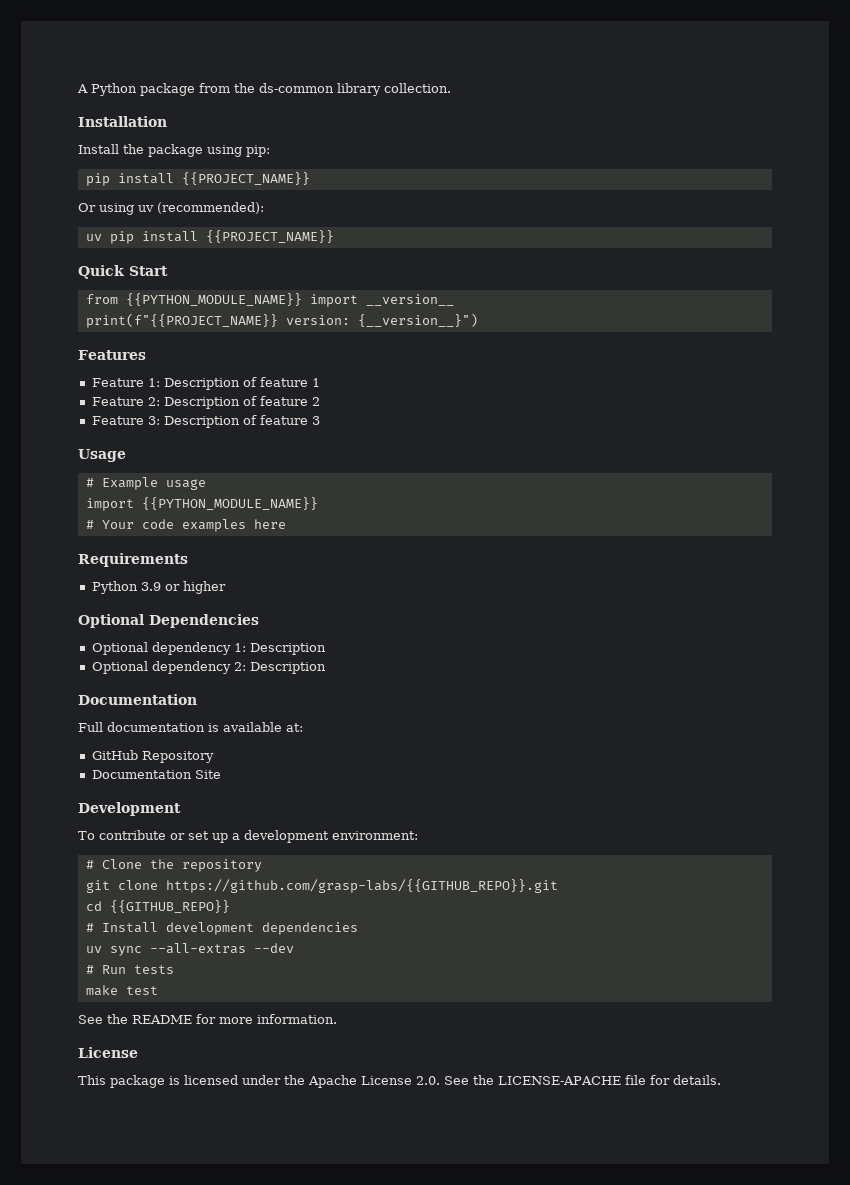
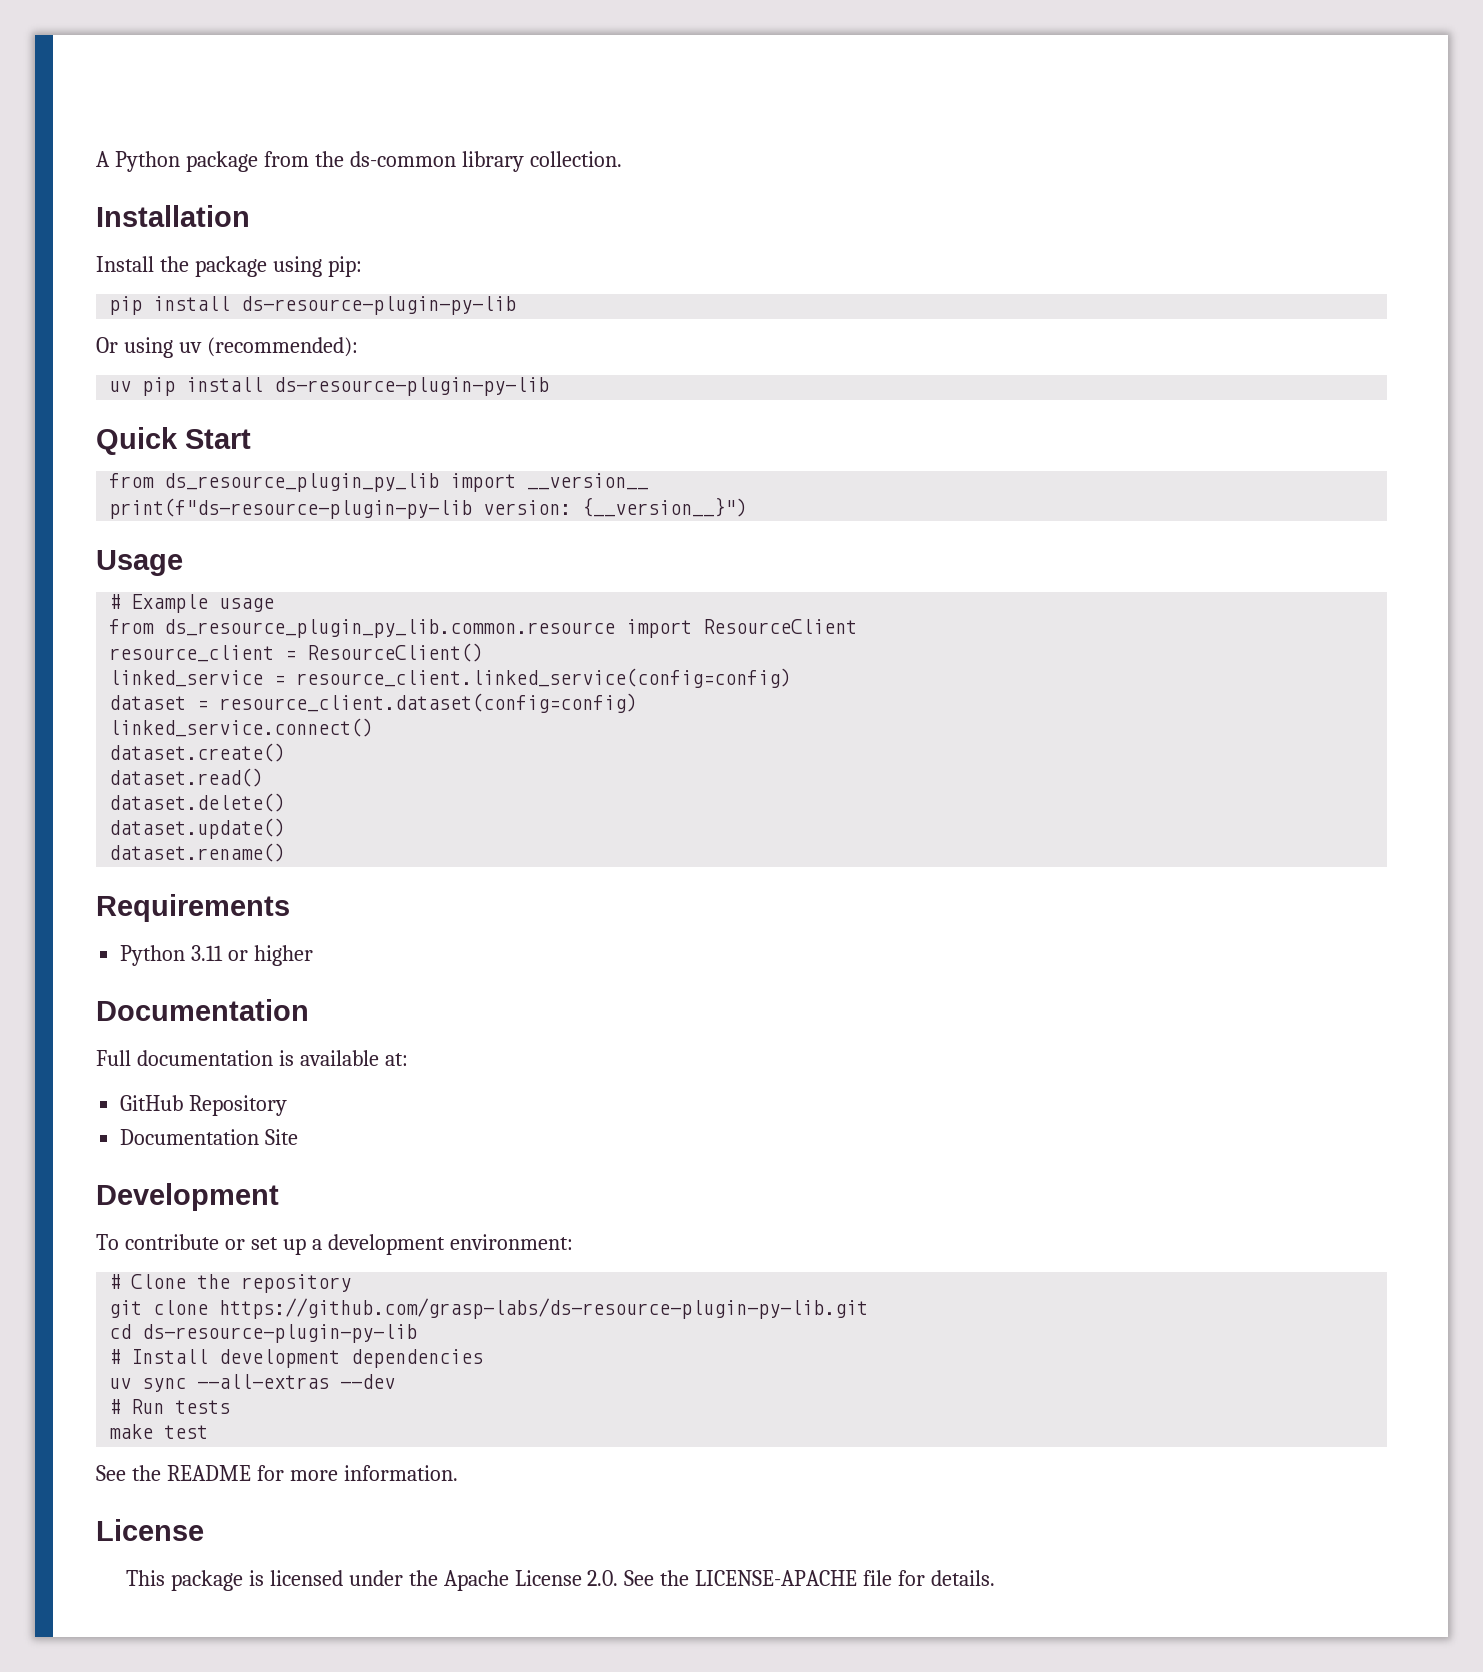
  Install the package using pip:
- pip install {{PROJECT_NAME}}
+ pip install ds-resource-plugin-py-lib
- uv pip install {{PROJECT_NAME}}
+ uv pip install ds-resource-plugin-py-lib
- from {{PYTHON_MODULE_NAME}} import __version__
+ from ds_resource_plugin_py_lib import __version__
- print(f"{{PROJECT_NAME}} version: {__version__}")
+ print(f"ds-resource-plugin-py-lib version: {__version__}")
- Features
- Feature 1: Description of feature 1
- Feature 2: Description of feature 2
- Feature 3: Description of feature 3
  Usage
  # Example usage
- import {{PYTHON_MODULE_NAME}}
- # Your code examples here
+ from ds_resource_plugin_py_lib.common.resource import ResourceClient
+ resource_client = ResourceClient()
+ linked_service = resource_client.linked_service(config=config)
+ dataset = resource_client.dataset(config=config)
+ linked_service.connect()
+ dataset.create()
+ dataset.read()
+ dataset.delete()
+ dataset.update()
+ dataset.rename()
- Python 3.9 or higher
+ Python 3.11 or higher
- Optional Dependencies
- Optional dependency 1: Description
- Optional dependency 2: Description
- git clone https://github.com/grasp-labs/{{GITHUB_REPO}}.git
+ git clone https://github.com/grasp-labs/ds-resource-plugin-py-lib.git
- cd {{GITHUB_REPO}}
+ cd ds-resource-plugin-py-lib

